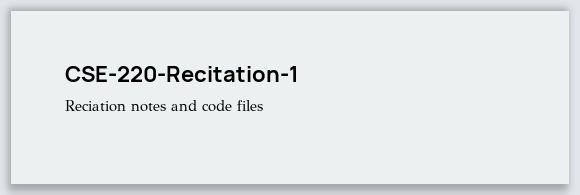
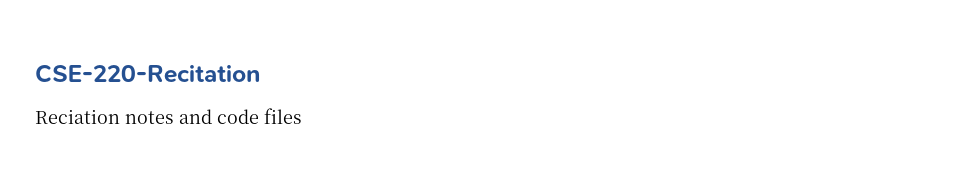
- CSE-220-Recitation-1
+ CSE-220-Recitation

